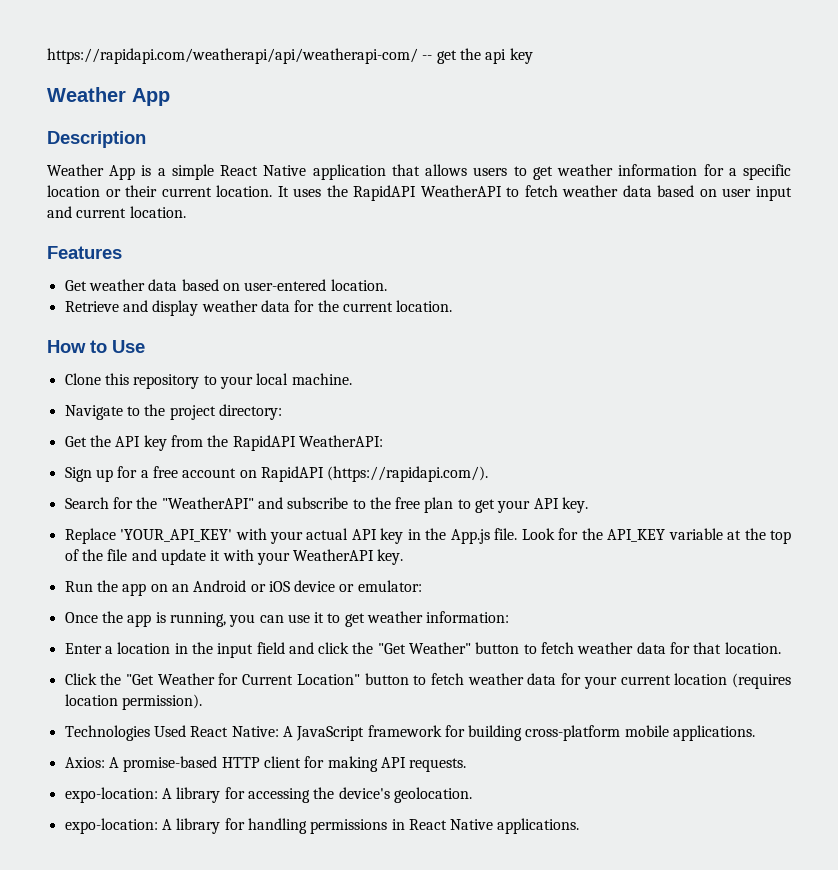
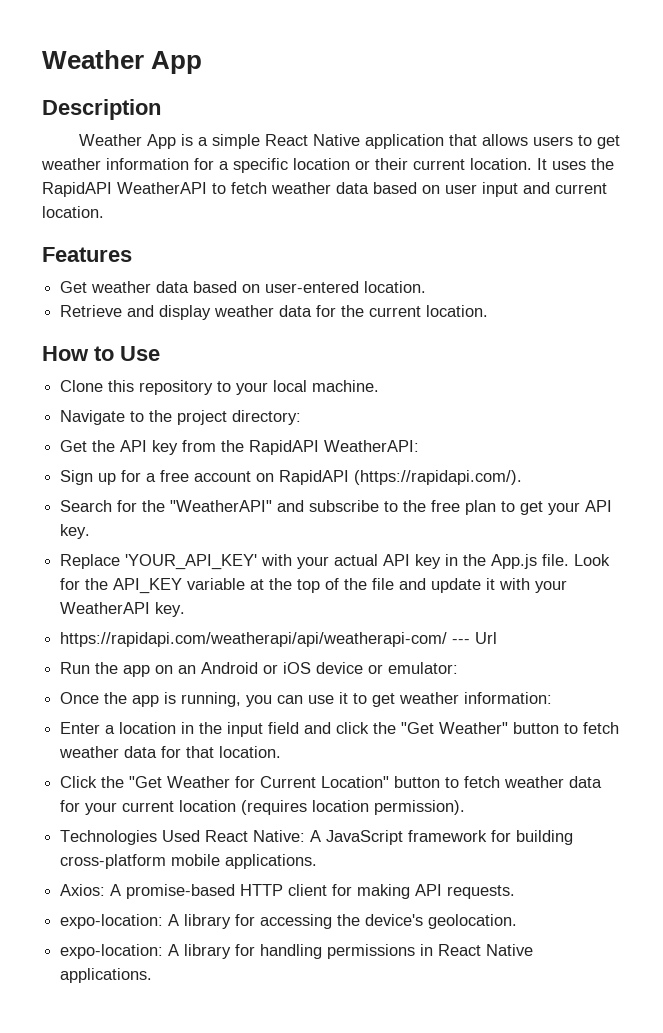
- https://rapidapi.com/weatherapi/api/weatherapi-com/ -- get the api key
+ https://rapidapi.com/weatherapi/api/weatherapi-com/ --- Url

